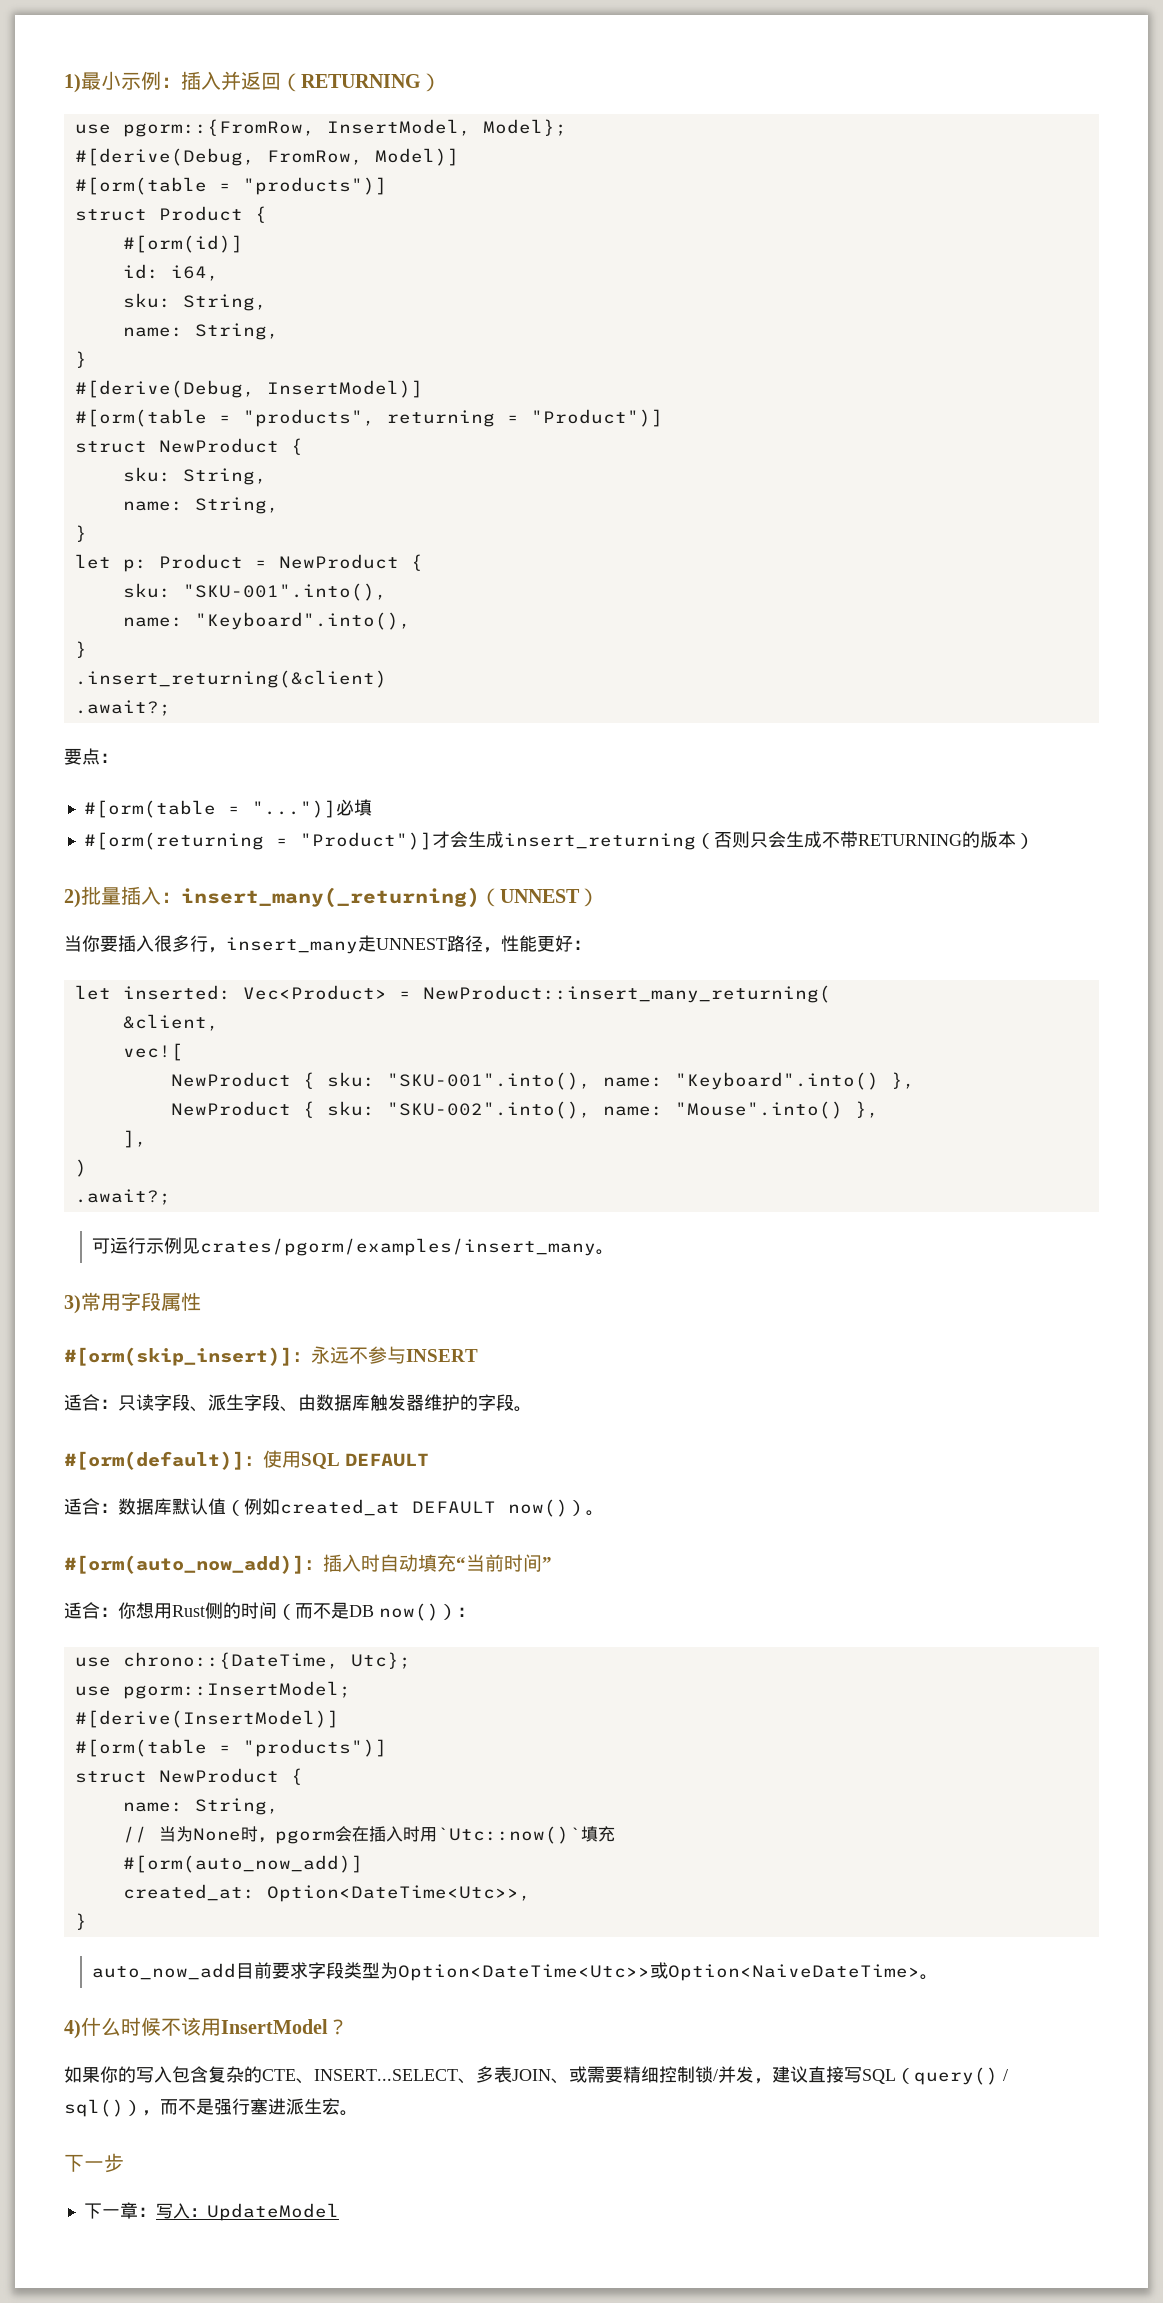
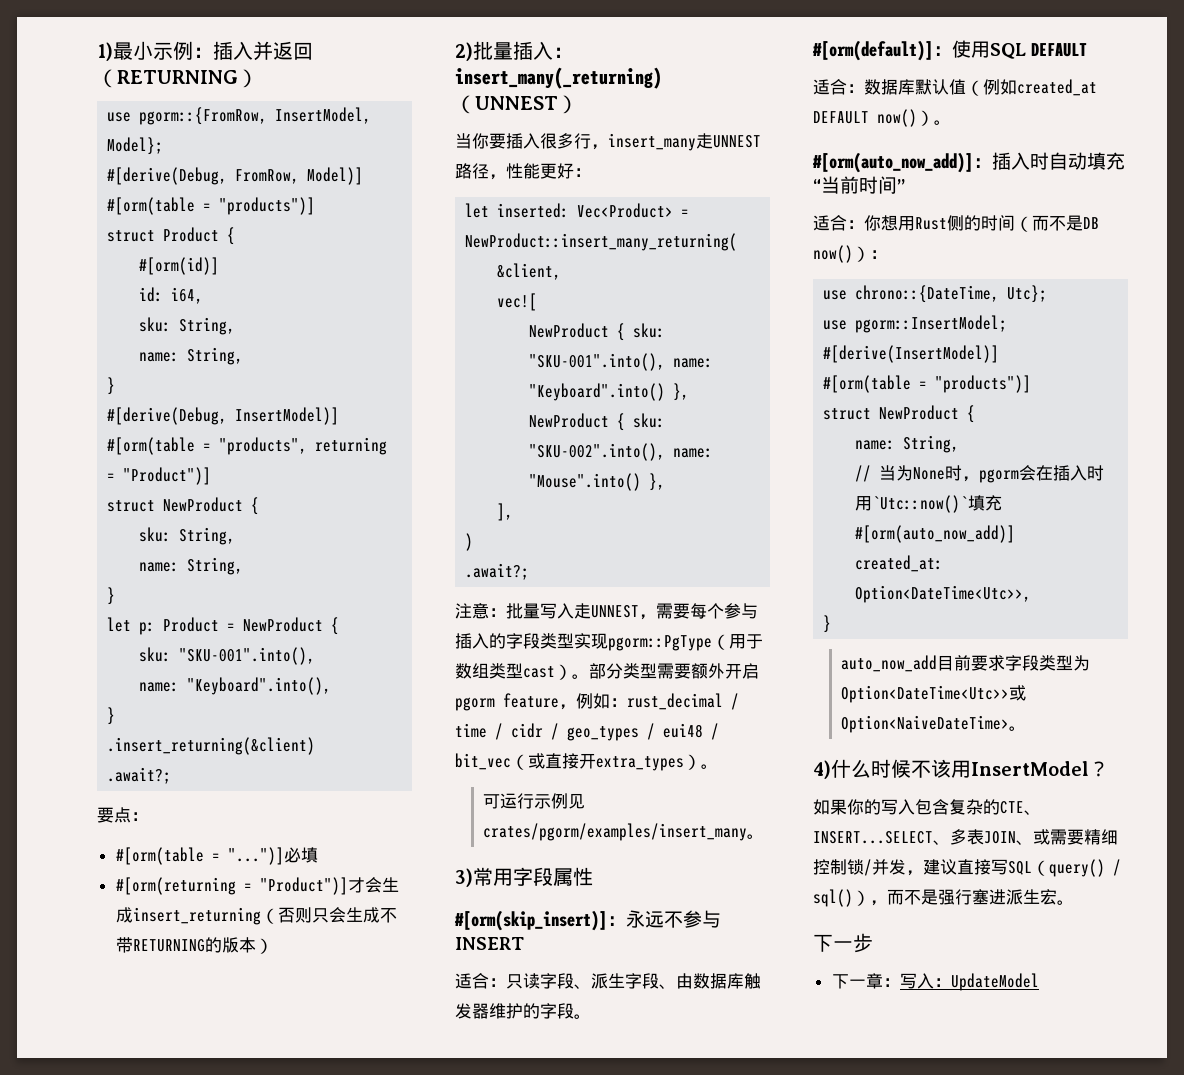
+ 注意：批量写入走UNNEST，需要每个参与插入的字段类型实现pgorm::PgType（用于数组类型cast）。部分类型需要额外开启pgorm feature，例如：rust_decimal / time / cidr / geo_types / eui48 / bit_vec（或直接开extra_types）。

